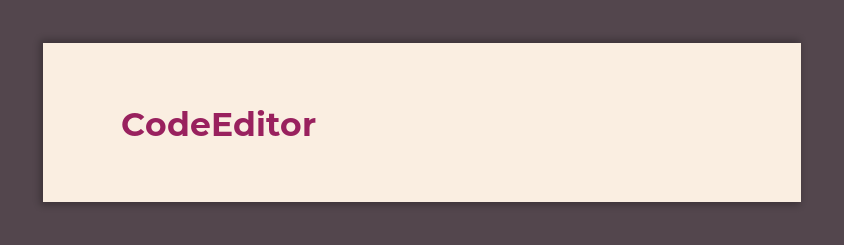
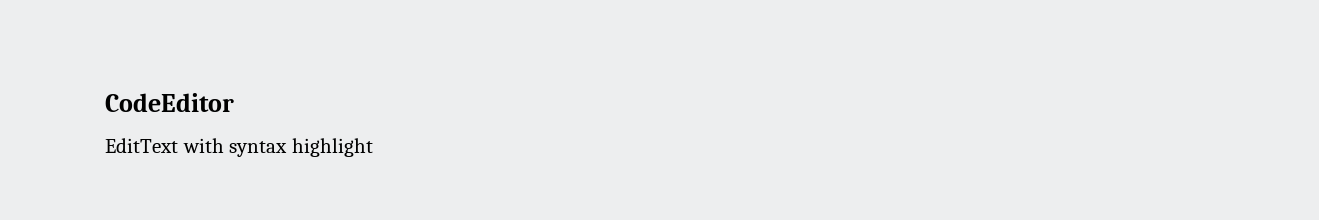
+ EditText with syntax highlight

